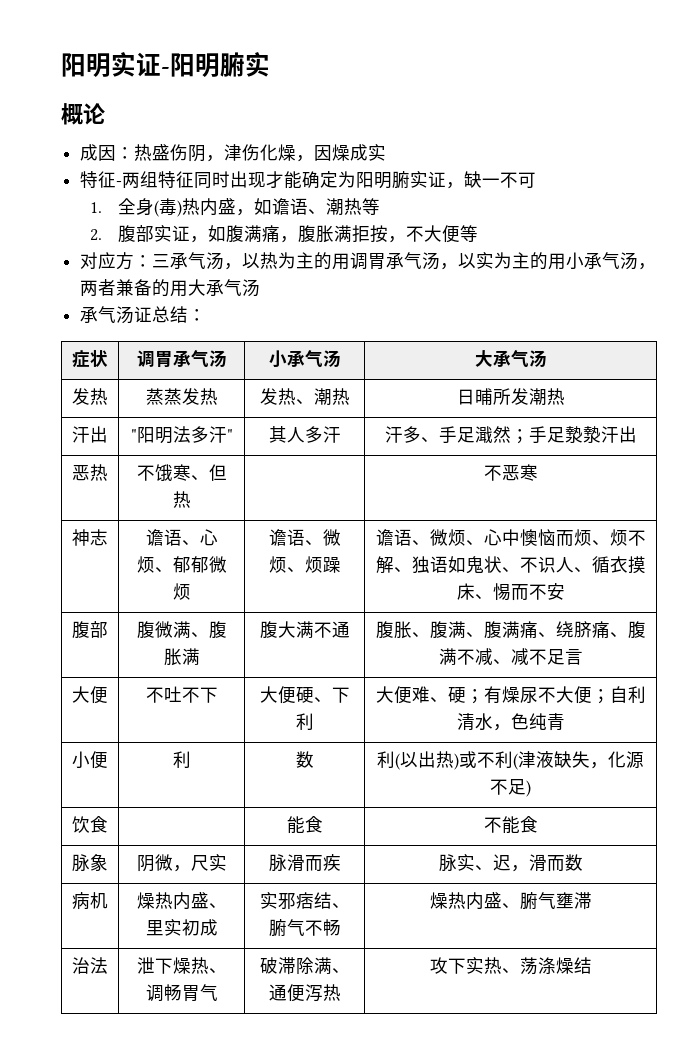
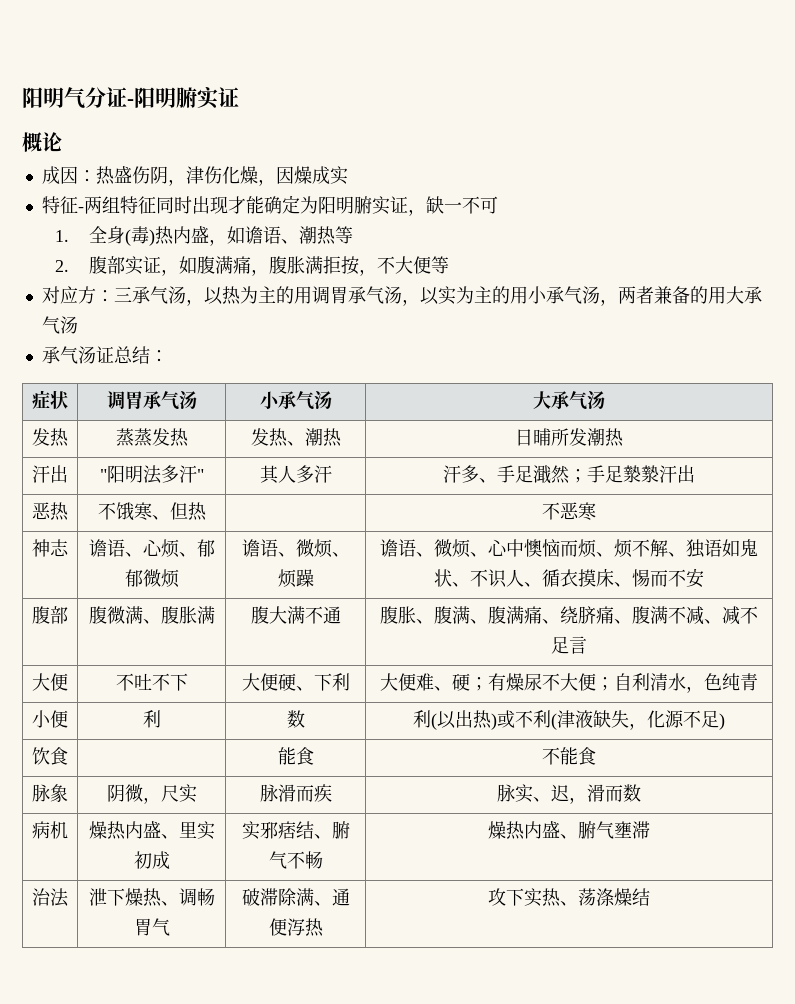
- 阳明实证-阳明腑实
+ 阳明气分证-阳明腑实证

